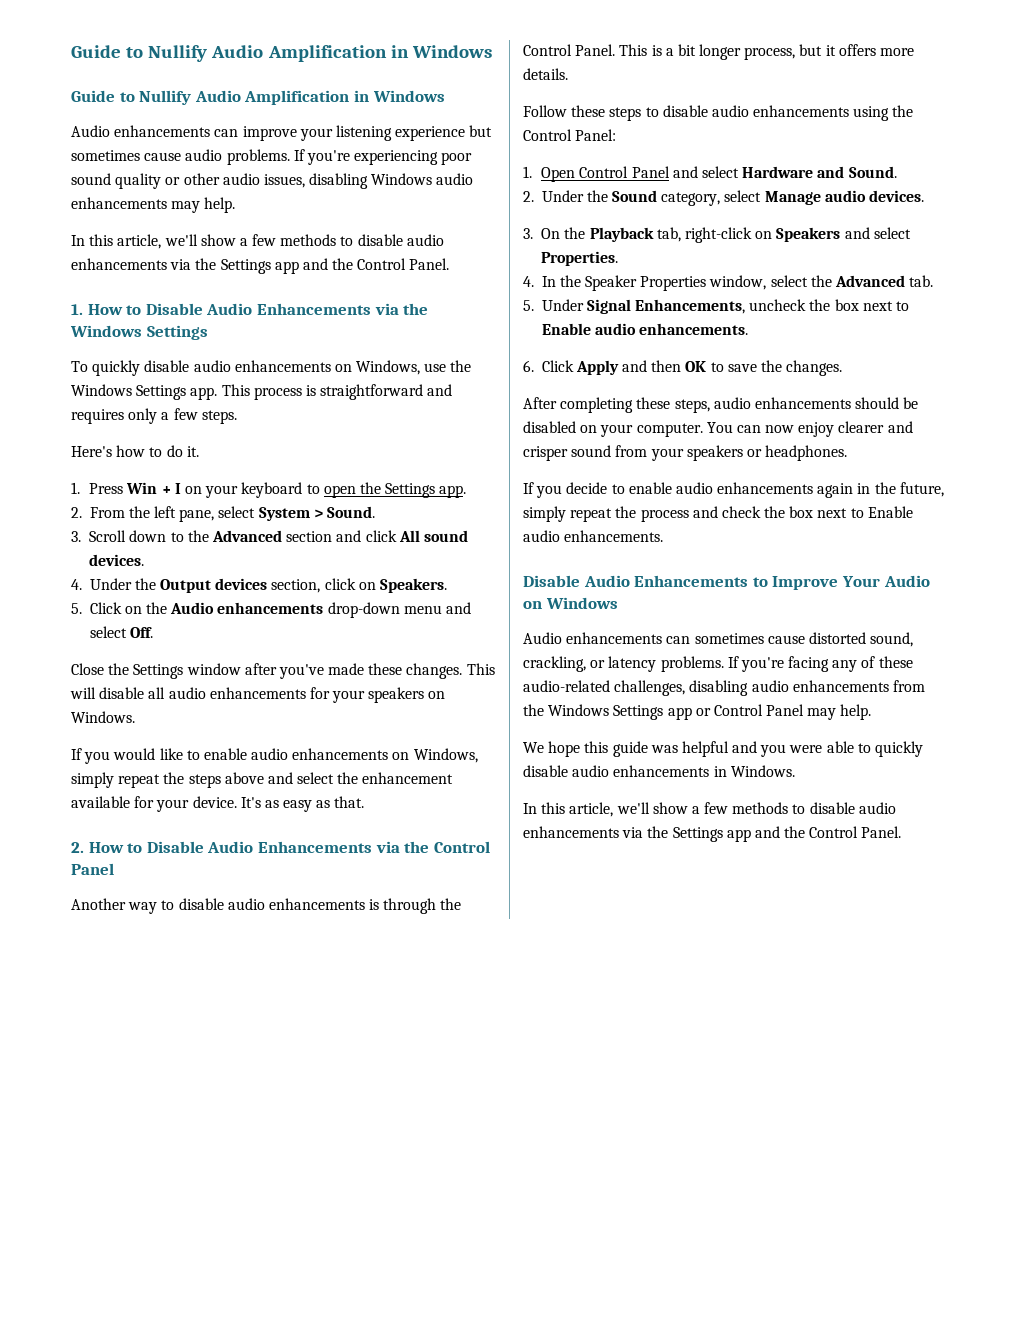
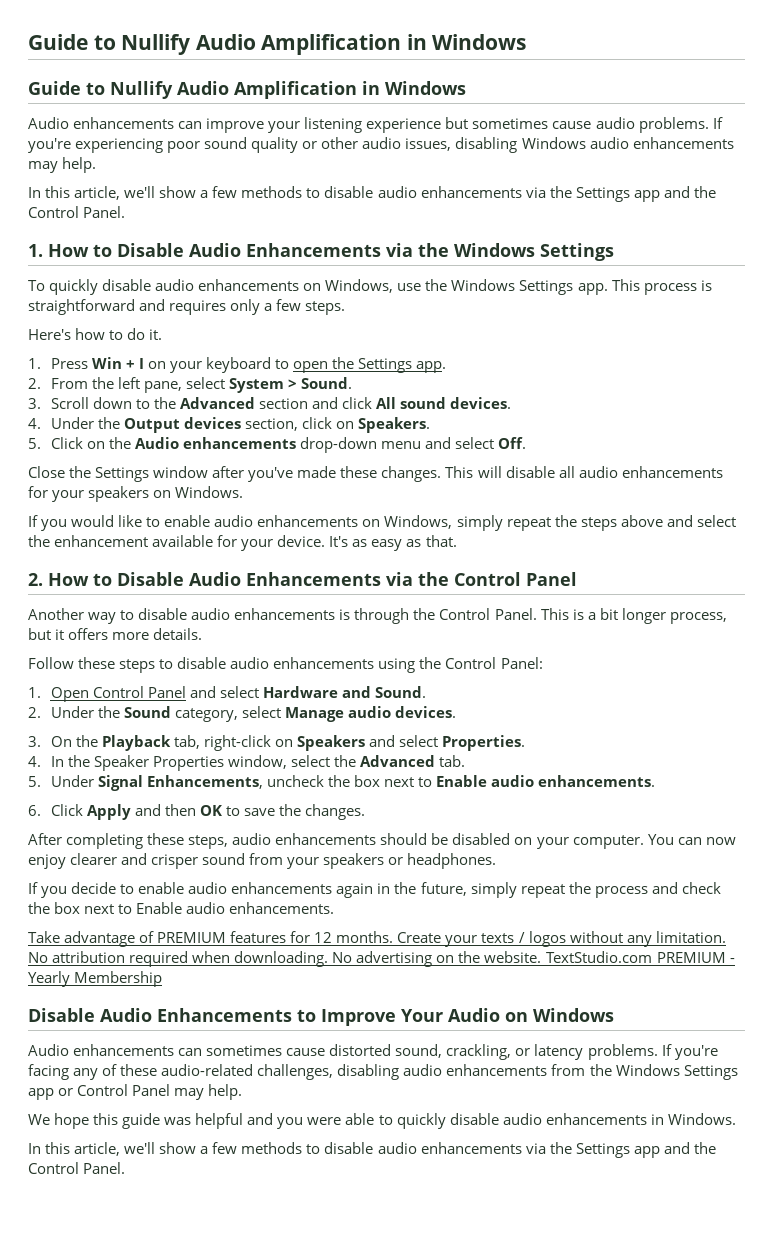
+ Take advantage of PREMIUM features for 12 months. Create your texts / logos without any limitation. No attribution required when downloading. No advertising on the website. TextStudio.com PREMIUM - Yearly Membership

